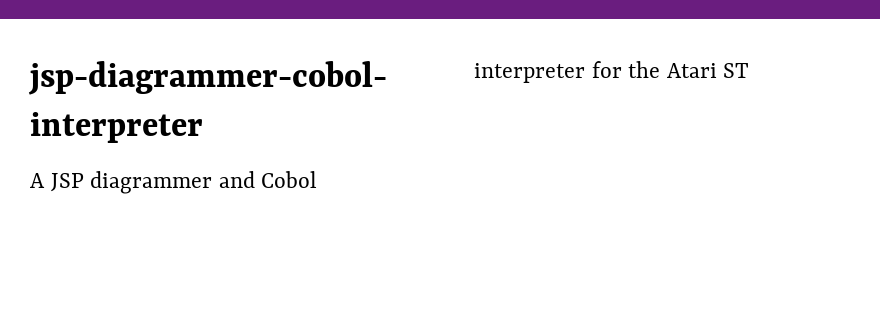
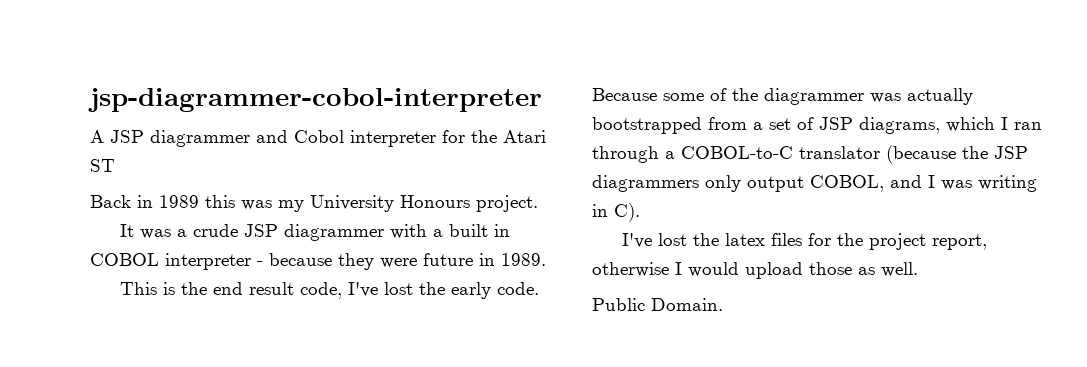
+ Back in 1989 this was my University Honours project.
+ It was a crude JSP diagrammer with a built in COBOL interpreter - because they were future in 1989.
+ This is the end result code, I've lost the early code. Because some of the diagrammer was actually bootstrapped from a set of JSP diagrams, which I ran through a COBOL-to-C translator (because the JSP diagrammers only output COBOL, and I was writing in C).
+ I've lost the latex files for the project report, otherwise I would upload those as well.
+ Public Domain.

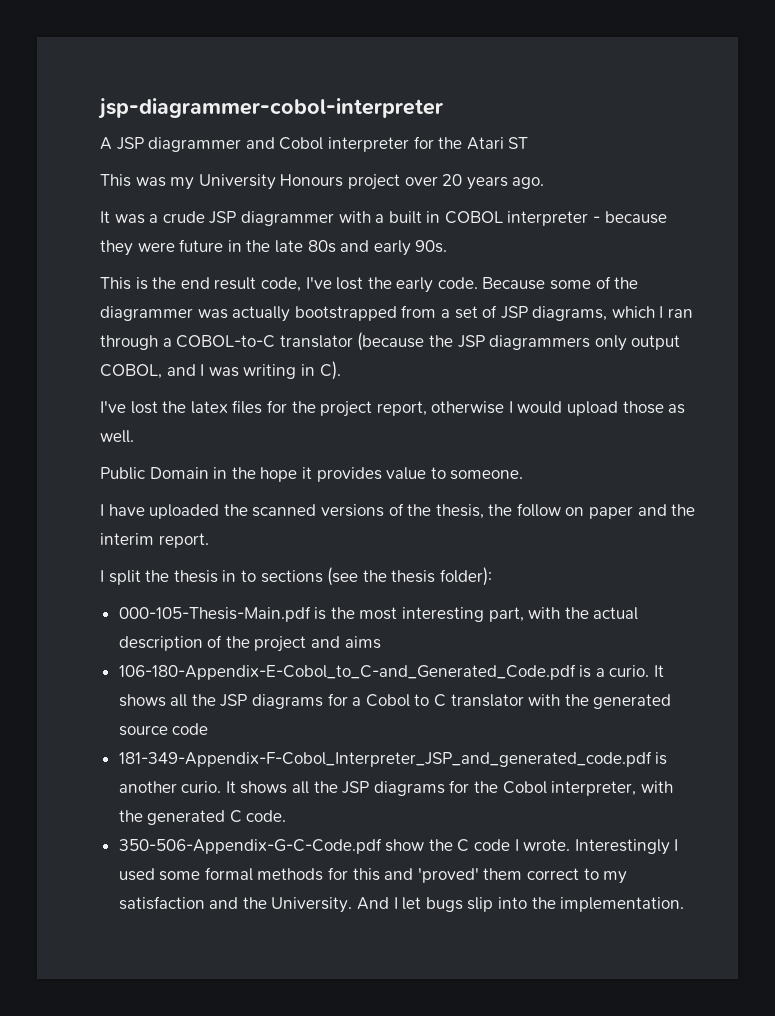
- Back in 1989 this was my University Honours project.
+ This was my University Honours project over 20 years ago.
- It was a crude JSP diagrammer with a built in COBOL interpreter - because they were future in 1989.
+ It was a crude JSP diagrammer with a built in COBOL interpreter - because they were future in the late 80s and early 90s.
- Public Domain.
+ Public Domain in the hope it provides value to someone.
+ I have uploaded the scanned versions of the thesis, the follow on paper and the interim report.
+ I split the thesis in to sections (see the thesis folder):
+ 000-105-Thesis-Main.pdf is the most interesting part, with the actual description of the project and aims
+ 106-180-Appendix-E-Cobol_to_C-and_Generated_Code.pdf is a curio. It shows all the JSP diagrams for a Cobol to C translator with the generated source code
+ 181-349-Appendix-F-Cobol_Interpreter_JSP_and_generated_code.pdf is another curio. It shows all the JSP diagrams for the Cobol interpreter, with the generated C code.
+ 350-506-Appendix-G-C-Code.pdf show the C code I wrote. Interestingly I used some formal methods for this and 'proved' them correct to my satisfaction and the University. And I let bugs slip into the implementation.

